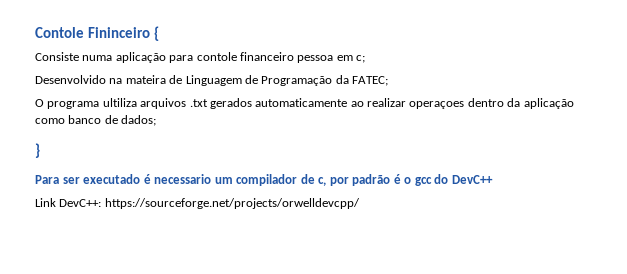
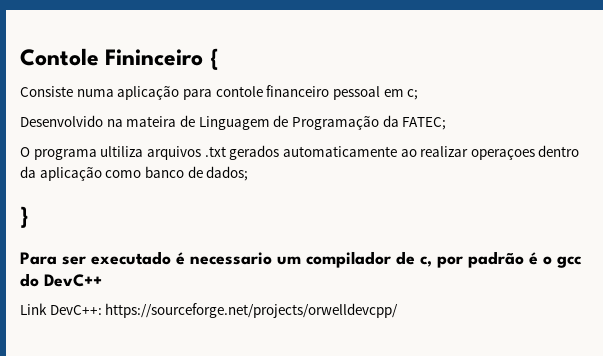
- Consiste numa aplicação para contole financeiro pessoa em c;
+ Consiste numa aplicação para contole financeiro pessoal em c;

